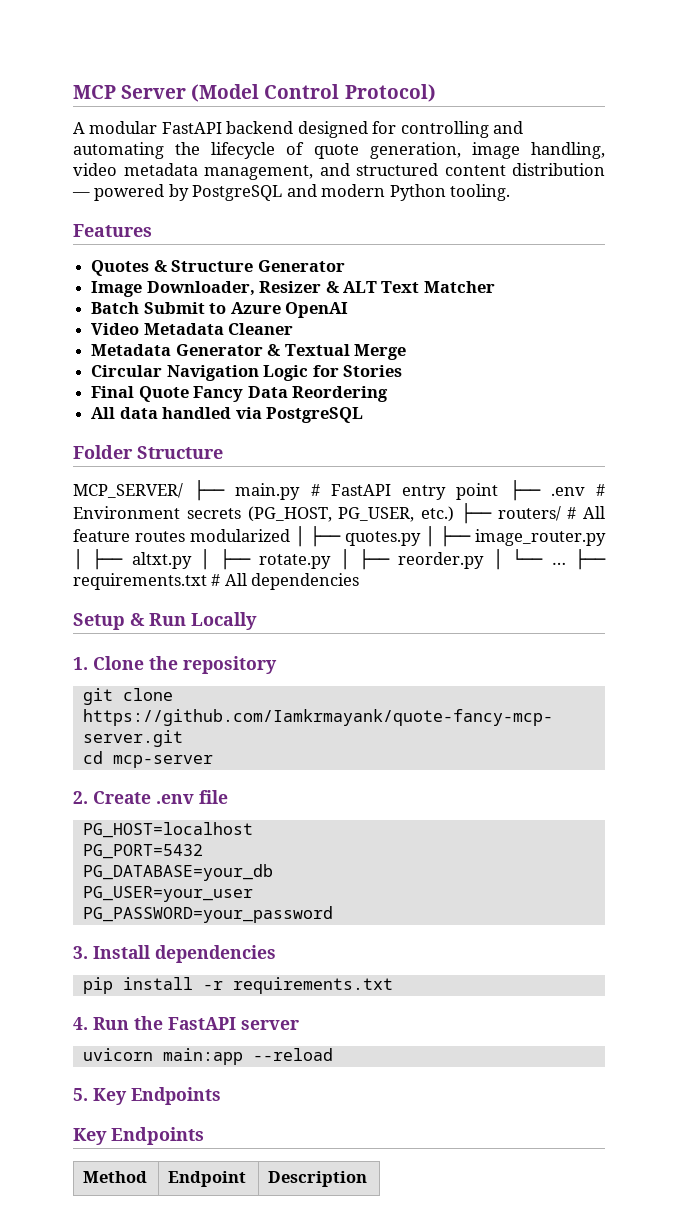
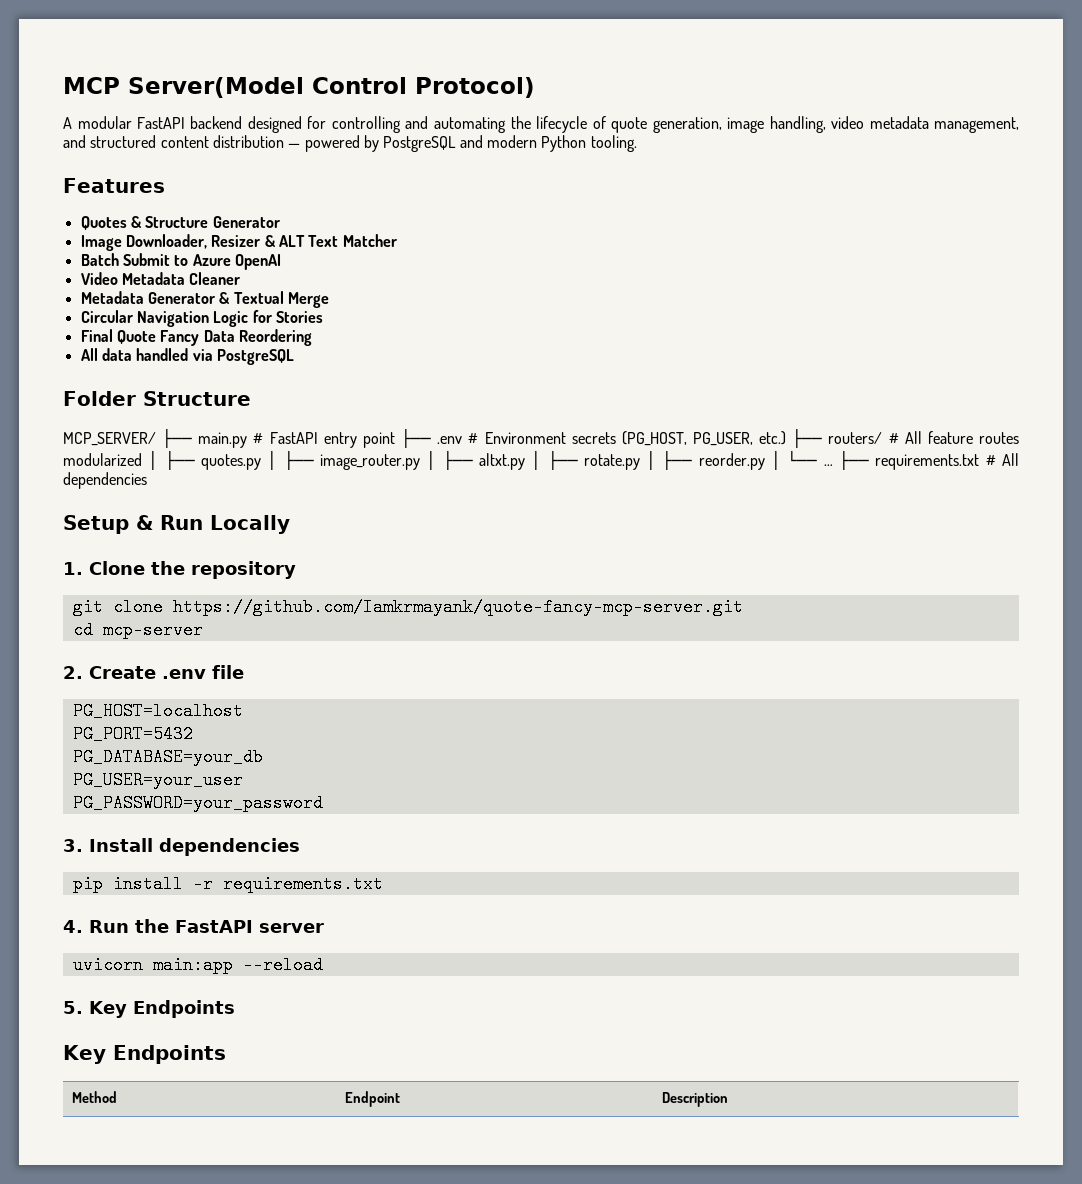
- MCP Server (Model Control Protocol)
+ MCP Server(Model Control Protocol)

